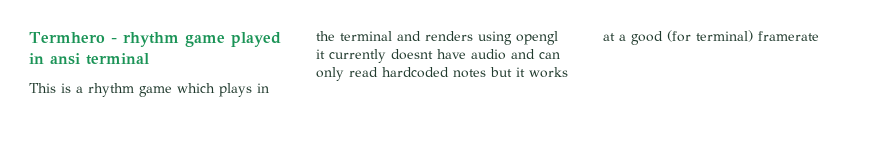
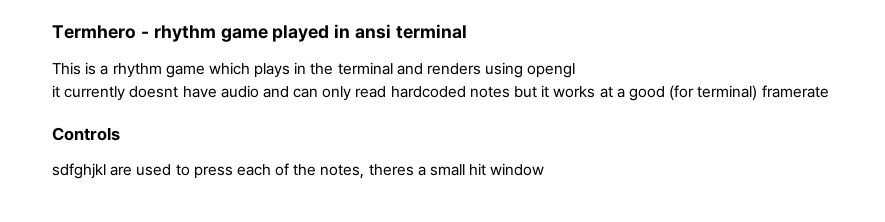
+ Controls
+ sdfghjkl are used to press each of the notes, theres a small hit window

